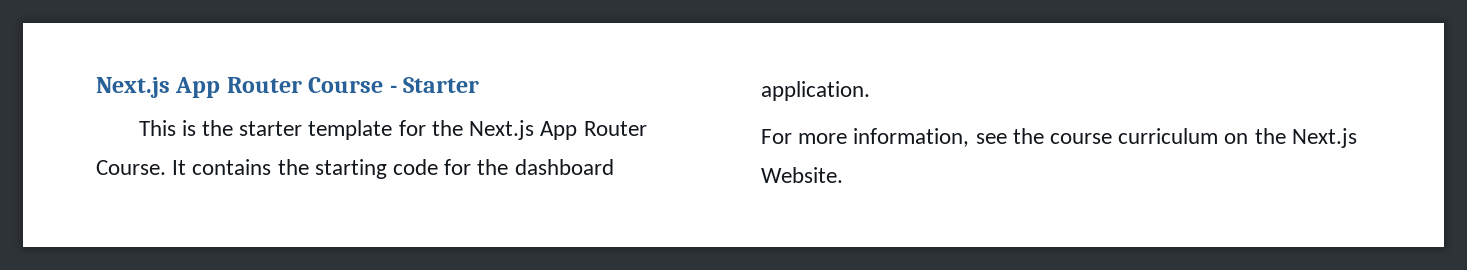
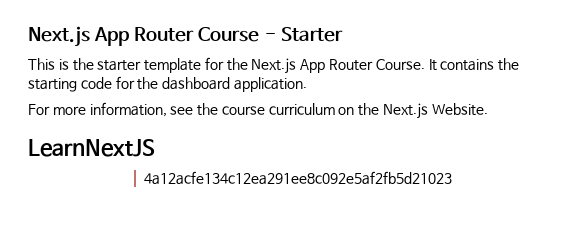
+ LearnNextJS
+ 4a12acfe134c12ea291ee8c092e5af2fb5d21023

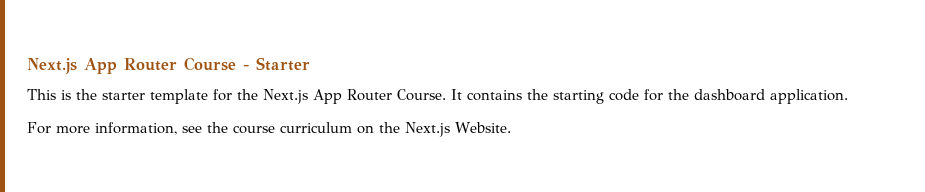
- LearnNextJS
- 4a12acfe134c12ea291ee8c092e5af2fb5d21023

